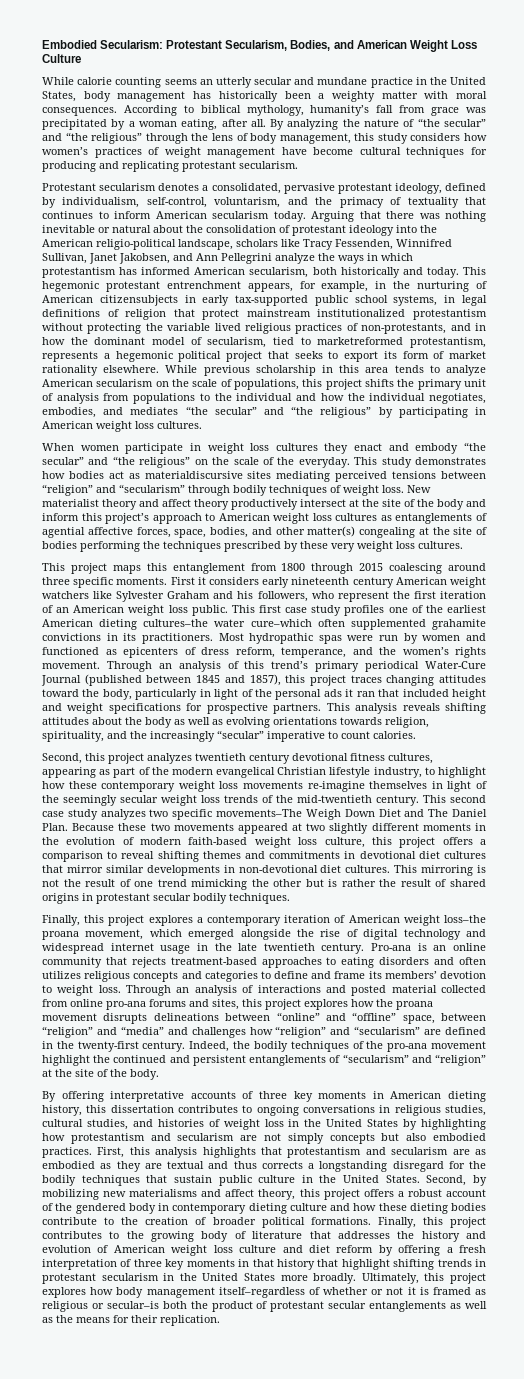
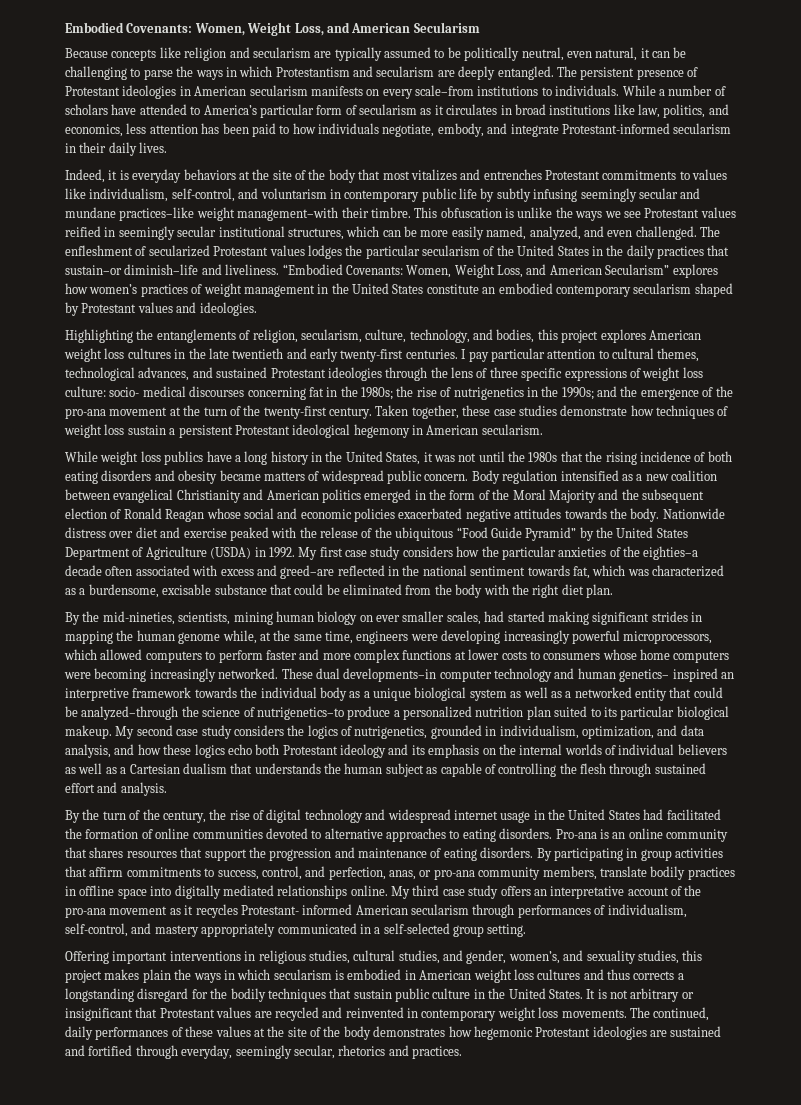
- Embodied Secularism: Protestant Secularism, Bodies, and American Weight Loss Culture
- While calorie counting seems an utterly secular and mundane practice in the United States, body management has historically been a weighty matter with moral consequences. According to biblical mythology, humanity’s fall from grace was precipitated by a woman eating, after all. By analyzing the nature of “the secular” and “the religious” through the lens of body management, this study considers how women’s practices of weight management have become cultural techniques for producing and replicating protestant secularism.
- Protestant secularism denotes a consolidated, pervasive protestant ideology, defined by individualism, self-control, voluntarism, and the primacy of textuality that continues to inform American secularism today. Arguing that there was nothing inevitable or natural about the consolidation of protestant ideology into the American religio-political landscape, scholars like Tracy Fessenden, Winnifred Sullivan, Janet Jakobsen, and Ann Pellegrini analyze the ways in which protestantism has informed American secularism, both historically and today. This hegemonic protestant entrenchment appears, for example, in the nurturing of American citizensubjects in early tax-supported public school systems, in legal definitions of religion that protect mainstream institutionalized protestantism without protecting the variable lived religious practices of non-protestants, and in how the dominant model of secularism, tied to marketreformed protestantism, represents a hegemonic political project that seeks to export its form of market rationality elsewhere. While previous scholarship in this area tends to analyze American secularism on the scale of populations, this project shifts the primary unit of analysis from populations to the individual and how the individual negotiates, embodies, and mediates “the secular” and “the religious” by participating in American weight loss cultures.
- When women participate in weight loss cultures they enact and embody “the secular” and “the religious” on the scale of the everyday. This study demonstrates how bodies act as materialdiscursive sites mediating perceived tensions between “religion” and “secularism” through bodily techniques of weight loss. New materialist theory and affect theory productively intersect at the site of the body and inform this project’s approach to American weight loss cultures as entanglements of agential affective forces, space, bodies, and other matter(s) congealing at the site of bodies performing the techniques prescribed by these very weight loss cultures.
- This project maps this entanglement from 1800 through 2015 coalescing around three specific moments. First it considers early nineteenth century American weight watchers like Sylvester Graham and his followers, who represent the first iteration of an American weight loss public. This first case study profiles one of the earliest American dieting cultures–the water cure–which often supplemented grahamite convictions in its practitioners. Most hydropathic spas were run by women and functioned as epicenters of dress reform, temperance, and the women’s rights movement. Through an analysis of this trend’s primary periodical Water-Cure Journal (published between 1845 and 1857), this project traces changing attitudes toward the body, particularly in light of the personal ads it ran that included height and weight specifications for prospective partners. This analysis reveals shifting attitudes about the body as well as evolving orientations towards religion, spirituality, and the increasingly “secular” imperative to count calories.
- Second, this project analyzes twentieth century devotional fitness cultures, appearing as part of the modern evangelical Christian lifestyle industry, to highlight how these contemporary weight loss movements re-imagine themselves in light of the seemingly secular weight loss trends of the mid-twentieth century. This second case study analyzes two specific movements–The Weigh Down Diet and The Daniel Plan. Because these two movements appeared at two slightly different moments in the evolution of modern faith-based weight loss culture, this project offers a comparison to reveal shifting themes and commitments in devotional diet cultures that mirror similar developments in non-devotional diet cultures. This mirroring is not the result of one trend mimicking the other but is rather the result of shared origins in protestant secular bodily techniques.
- Finally, this project explores a contemporary iteration of American weight loss–the proana movement, which emerged alongside the rise of digital technology and widespread internet usage in the late twentieth century.
+ Embodied Covenants: Women, Weight Loss, and American Secularism
+ Because concepts like religion and secularism are typically assumed to be politically neutral, even natural, it can be challenging to parse the ways in which Protestantism and secularism are deeply entangled. The persistent presence of Protestant ideologies in American secularism manifests on every scale–from institutions to individuals. While a number of scholars have attended to America’s particular form of secularism as it circulates in broad institutions like law, politics, and economics, less attention has been paid to how individuals negotiate, embody, and integrate Protestant-informed secularism in their daily lives.
+ Indeed, it is everyday behaviors at the site of the body that most vitalizes and entrenches Protestant commitments to values like individualism, self-control, and voluntarism in contemporary public life by subtly infusing seemingly secular and mundane practices–like weight management–with their timbre. This obfuscation is unlike the ways we see Protestant values reified in seemingly secular institutional structures, which can be more easily named, analyzed, and even challenged. The enfleshment of secularized Protestant values lodges the particular secularism of the United States in the daily practices that sustain–or diminish–life and liveliness. “Embodied Covenants: Women, Weight Loss, and American Secularism” explores how women’s practices of weight management in the United States constitute an embodied contemporary secularism shaped by Protestant values and ideologies.
+ Highlighting the entanglements of religion, secularism, culture, technology, and bodies, this project explores American weight loss cultures in the late twentieth and early twenty-first centuries. I pay particular attention to cultural themes, technological advances, and sustained Protestant ideologies through the lens of three specific expressions of weight loss culture: socio- medical discourses concerning fat in the 1980s; the rise of nutrigenetics in the 1990s; and the emergence of the pro-ana movement at the turn of the twenty-first century. Taken together, these case studies demonstrate how techniques of weight loss sustain a persistent Protestant ideological hegemony in American secularism.
+ While weight loss publics have a long history in the United States, it was not until the 1980s that the rising incidence of both eating disorders and obesity became matters of widespread public concern. Body regulation intensified as a new coalition between evangelical Christianity and American politics emerged in the form of the Moral Majority and the subsequent election of Ronald Reagan whose social and economic policies exacerbated negative attitudes towards the body. Nationwide distress over diet and exercise peaked with the release of the ubiquitous “Food Guide Pyramid” by the United States Department of Agriculture (USDA) in 1992. My first case study considers how the particular anxieties of the eighties–a decade often associated with excess and greed–are reflected in the national sentiment towards fat, which was characterized as a burdensome, excisable substance that could be eliminated from the body with the right diet plan.
+ By the mid-nineties, scientists, mining human biology on ever smaller scales, had started making significant strides in mapping the human genome while, at the same time, engineers were developing increasingly powerful microprocessors, which allowed computers to perform faster and more complex functions at lower costs to consumers whose home computers were becoming increasingly networked. These dual developments–in computer technology and human genetics– inspired an interpretive framework towards the individual body as a unique biological system as well as a networked entity that could be analyzed–through the science of nutrigenetics–to produce a personalized nutrition plan suited to its particular biological makeup. My second case study considers the logics of nutrigenetics, grounded in individualism, optimization, and data analysis, and how these logics echo both Protestant ideology and its emphasis on the internal worlds of individual believers as well as a Cartesian dualism that understands the human subject as capable of controlling the flesh through sustained effort and analysis.
+ By the turn of the century, the rise of digital technology and widespread internet usage in the United States had facilitated the formation of online communities devoted to alternative approaches to eating disorders.
- Pro-ana is an online community that rejects treatment-based approaches to eating disorders and often utilizes religious concepts and categories to define and frame its members’ devotion to weight loss. Through an analysis of interactions and posted material collected from online pro-ana forums and sites, this project explores how the proana movement disrupts delineations between “online” and “offline” space, between “religion” and “media” and challenges how “religion” and “secularism” are defined in the twenty-first century. Indeed, the bodily techniques of the pro-ana movement highlight the continued and persistent entanglements of “secularism” and “religion” at the site of the body.
- By offering interpretative accounts of three key moments in American dieting history, this dissertation contributes to ongoing conversations in religious studies, cultural studies, and histories of weight loss in the United States by highlighting how protestantism and secularism are not simply concepts but also embodied practices. First, this analysis highlights that protestantism and secularism are as embodied as they are textual and thus corrects a longstanding disregard for the bodily techniques that sustain public culture in the United States.
+ Pro-ana is an online community that shares resources that support the progression and maintenance of eating disorders. By participating in group activities that affirm commitments to success, control, and perfection, anas, or pro-ana community members, translate bodily practices in offline space into digitally mediated relationships online. My third case study offers an interpretative account of the pro-ana movement as it recycles Protestant- informed American secularism through performances of individualism, self-control, and mastery appropriately communicated in a self-selected group setting.
+ Offering important interventions in religious studies, cultural studies, and gender, women’s, and sexuality studies, this project makes plain the ways in which secularism is embodied in American weight loss cultures and thus corrects a longstanding disregard for the bodily techniques that sustain public culture in the United States.
- Second, by mobilizing new materialisms and affect theory, this project offers a robust account of the gendered body in contemporary dieting culture and how these dieting bodies contribute to the creation of broader political formations. Finally, this project contributes to the growing body of literature that addresses the history and evolution of American weight loss culture and diet reform by offering a fresh interpretation of three key moments in that history that highlight shifting trends in protestant secularism in the United States more broadly. Ultimately, this project explores how body management itself–regardless of whether or not it is framed as religious or secular–is both the product of protestant secular entanglements as well as the means for their replication.
+ It is not arbitrary or insignificant that Protestant values are recycled and reinvented in contemporary weight loss movements. The continued, daily performances of these values at the site of the body demonstrates how hegemonic Protestant ideologies are sustained and fortified through everyday, seemingly secular, rhetorics and practices.

